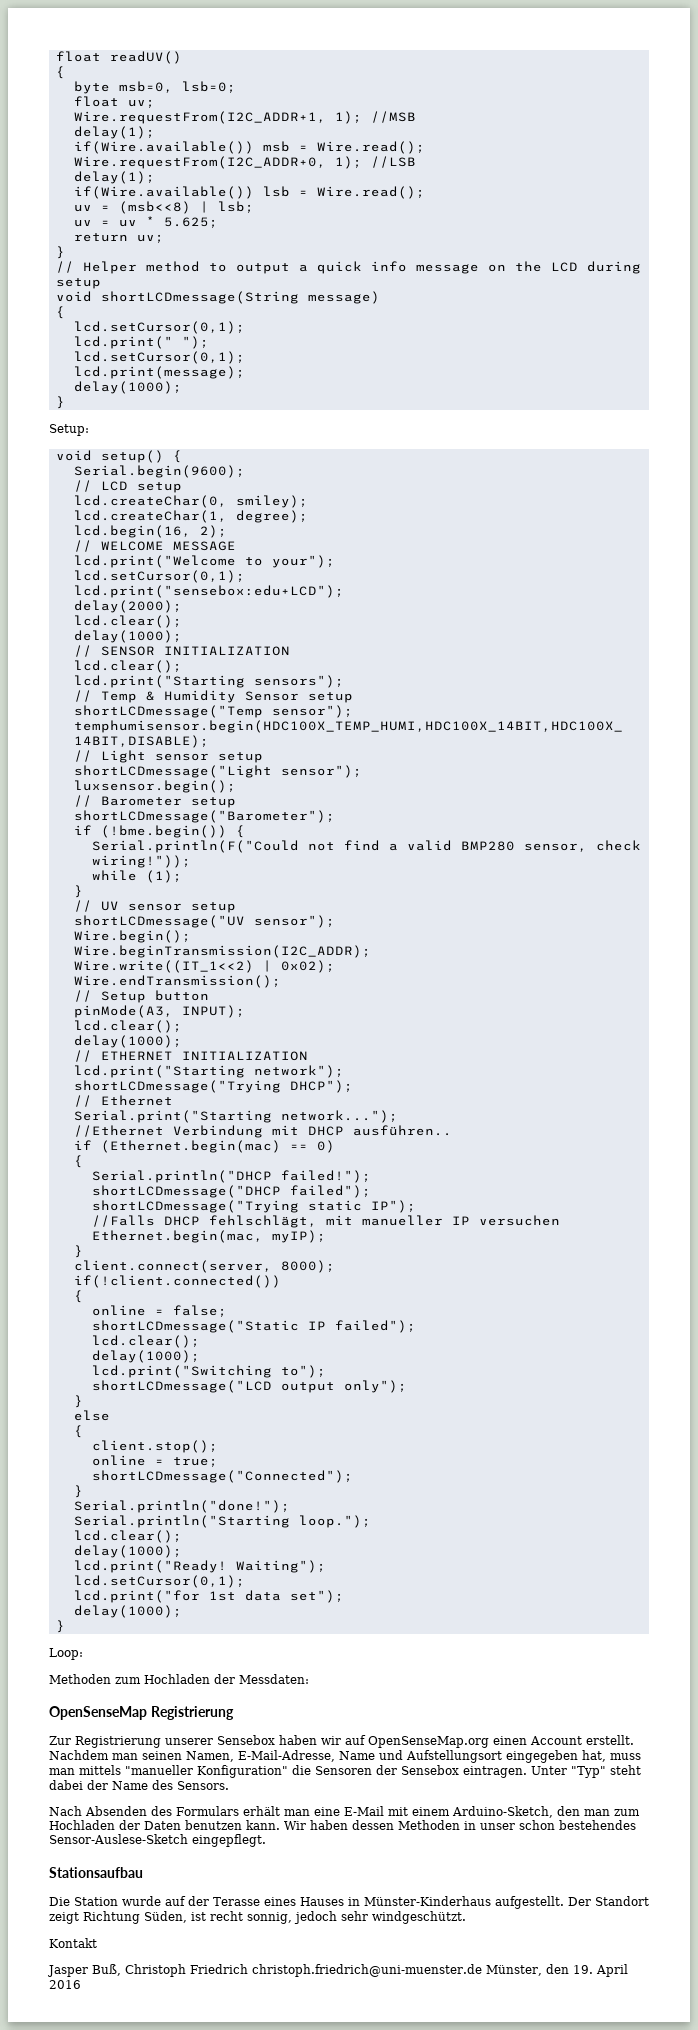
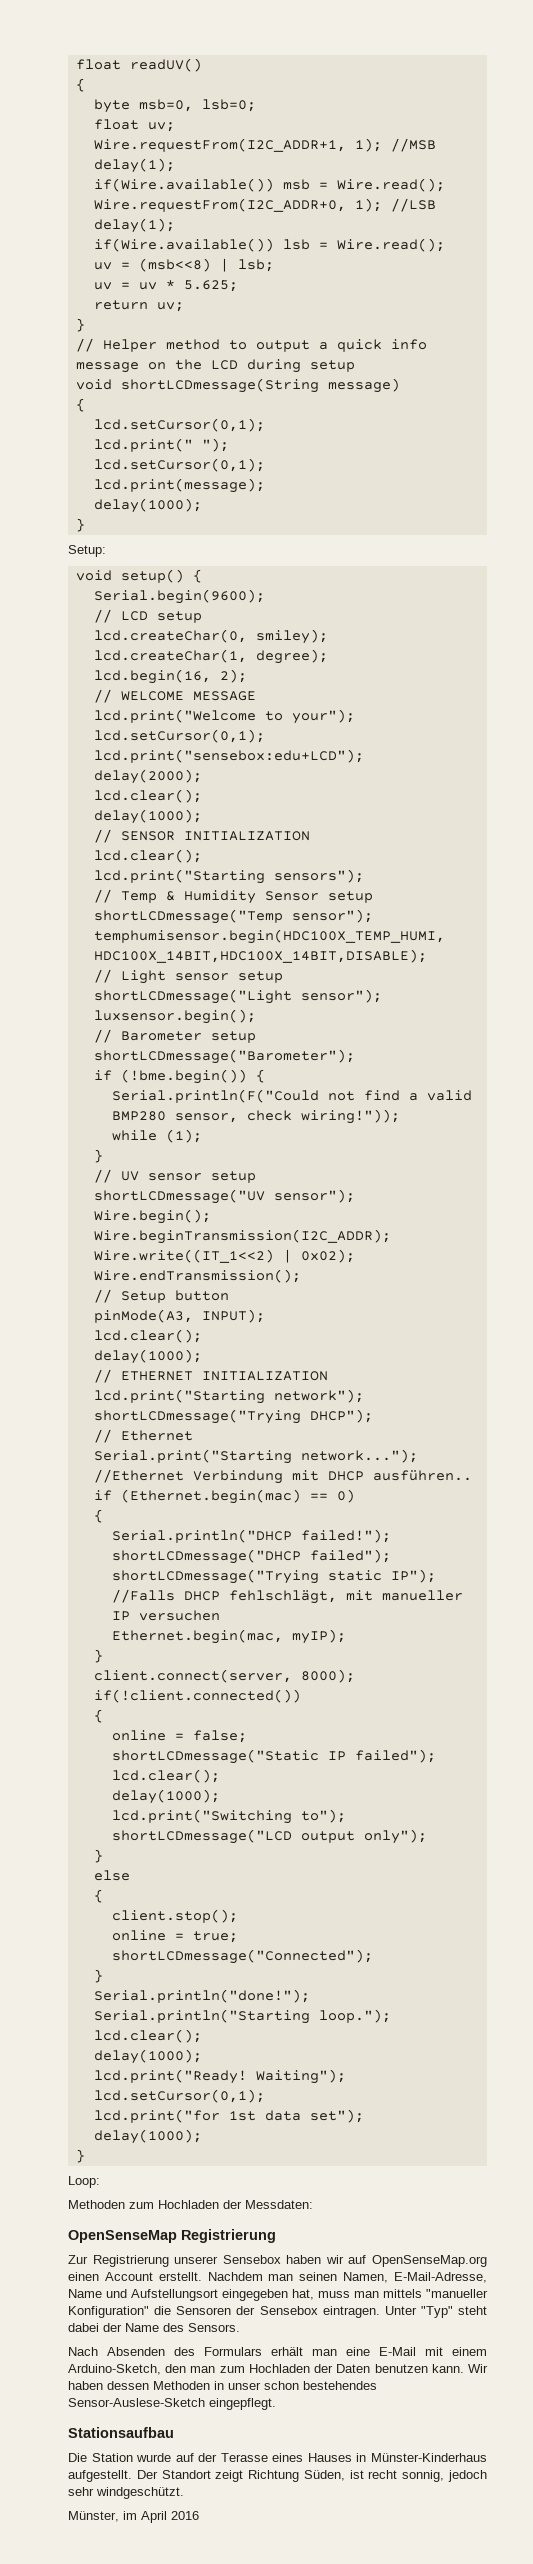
- Kontakt
- Jasper Buß, Christoph Friedrich christoph.friedrich@uni-muenster.de Münster, den 19. April 2016
+ Münster, im April 2016

